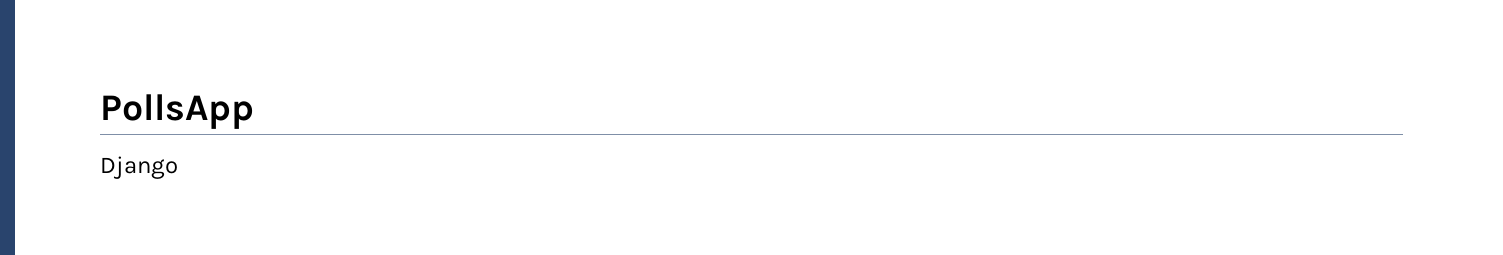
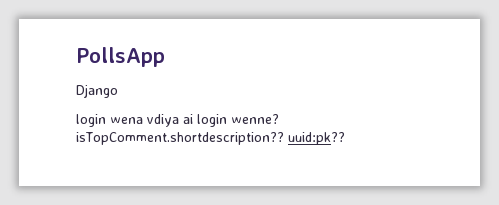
+ login wena vdiya ai login wenne? isTopComment.shortdescription?? uuid:pk??

